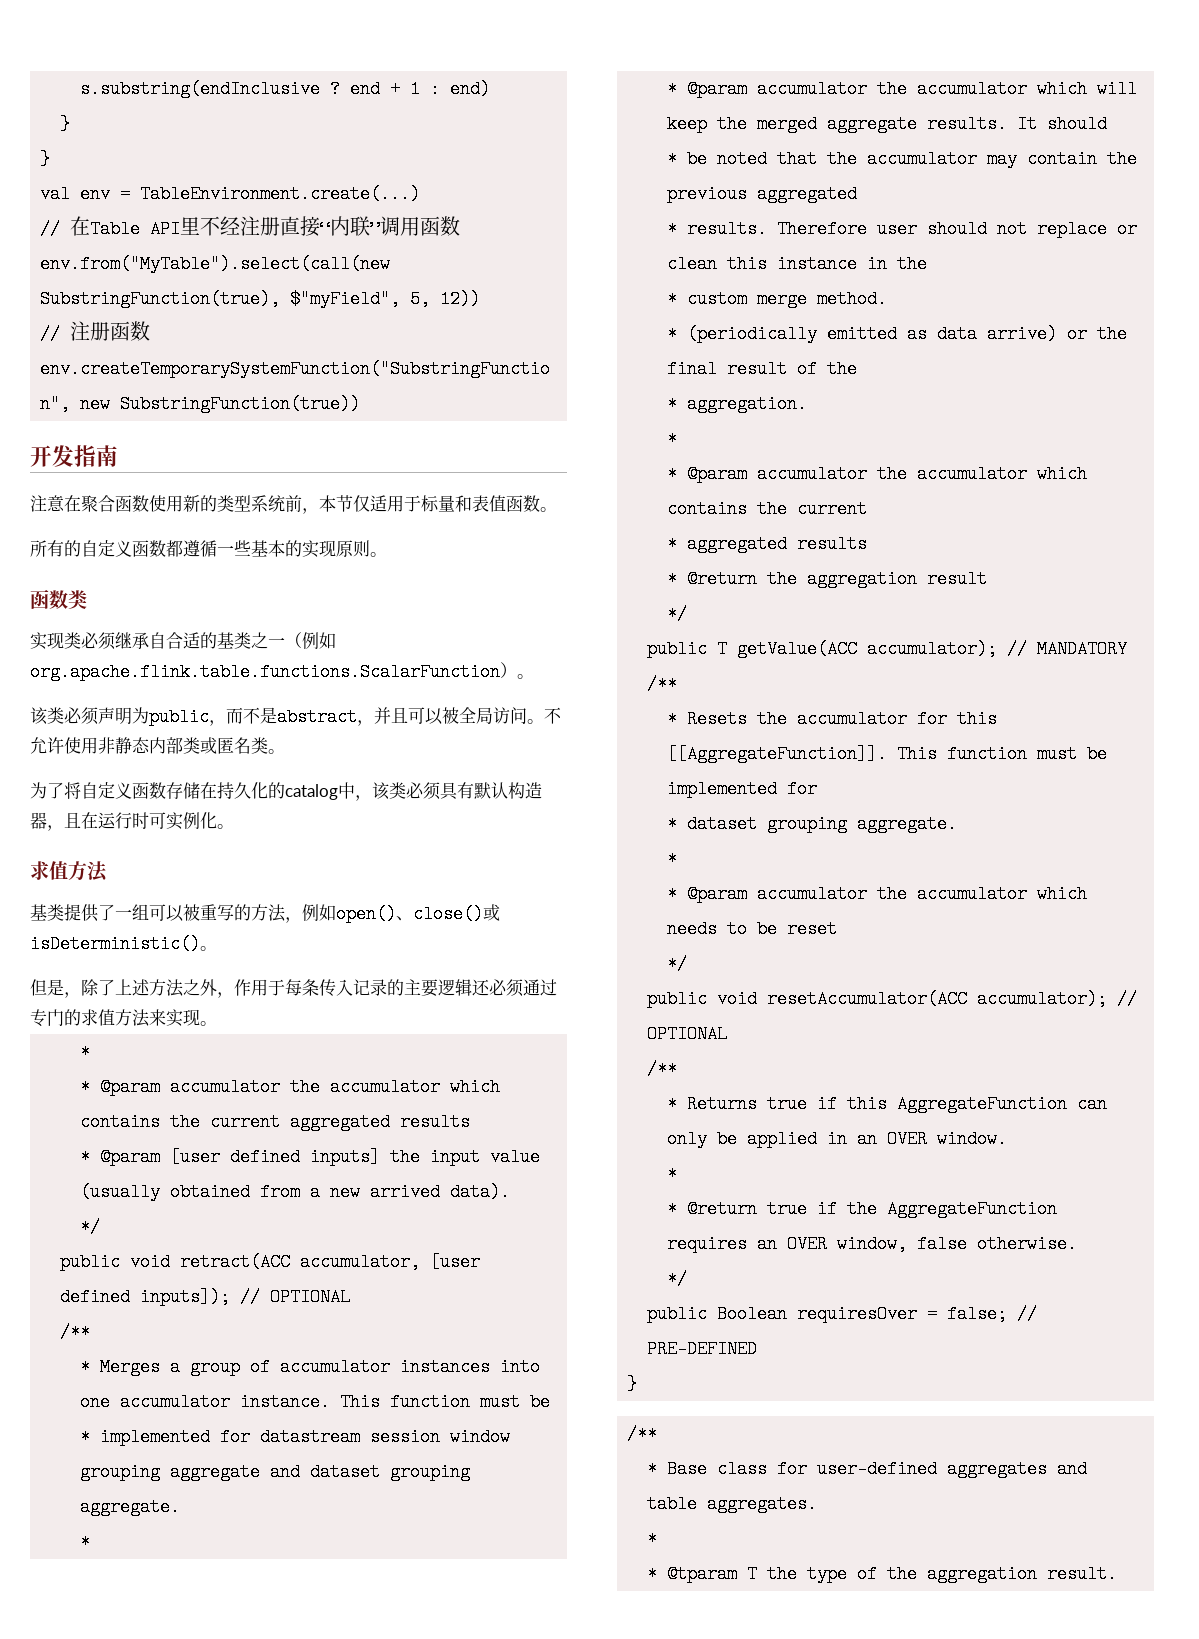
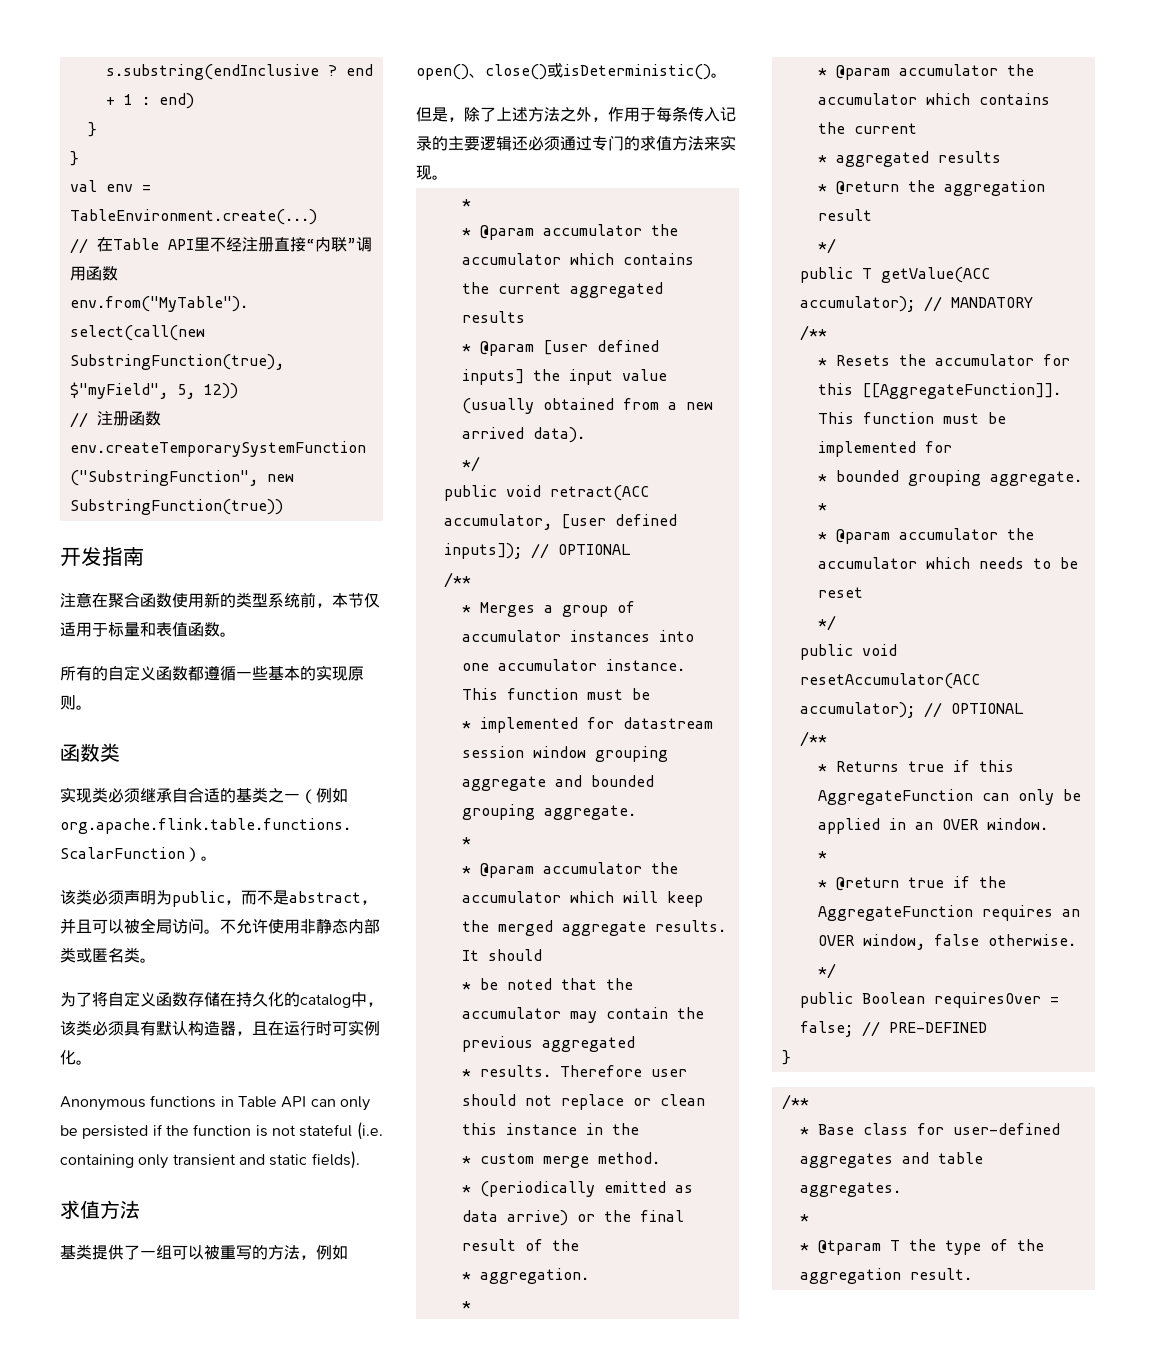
+ Anonymous functions in Table API can only be persisted if the function is not stateful (i.e. containing only transient and static fields).
- * implemented for datastream session window grouping aggregate and dataset grouping aggregate.
+ * implemented for datastream session window grouping aggregate and bounded grouping aggregate.
- * dataset grouping aggregate.
+ * bounded grouping aggregate.

